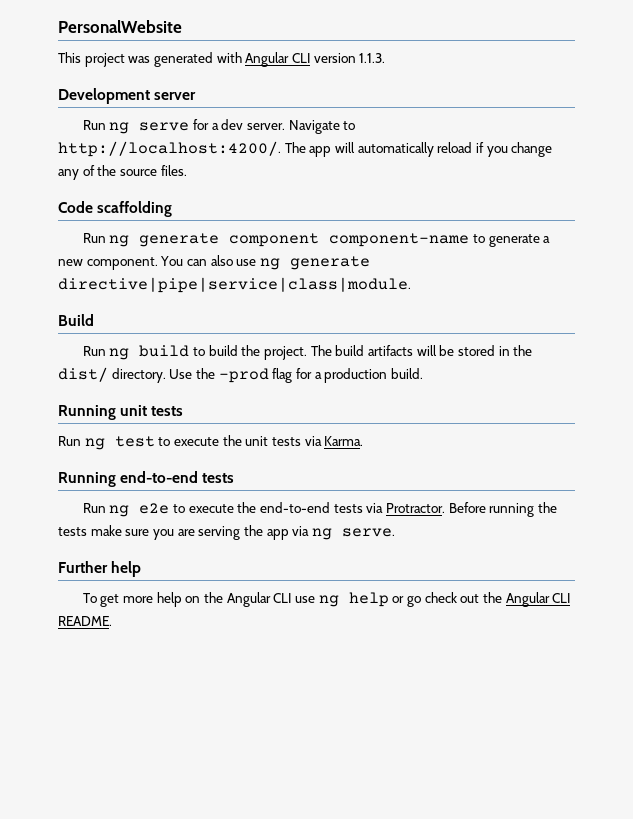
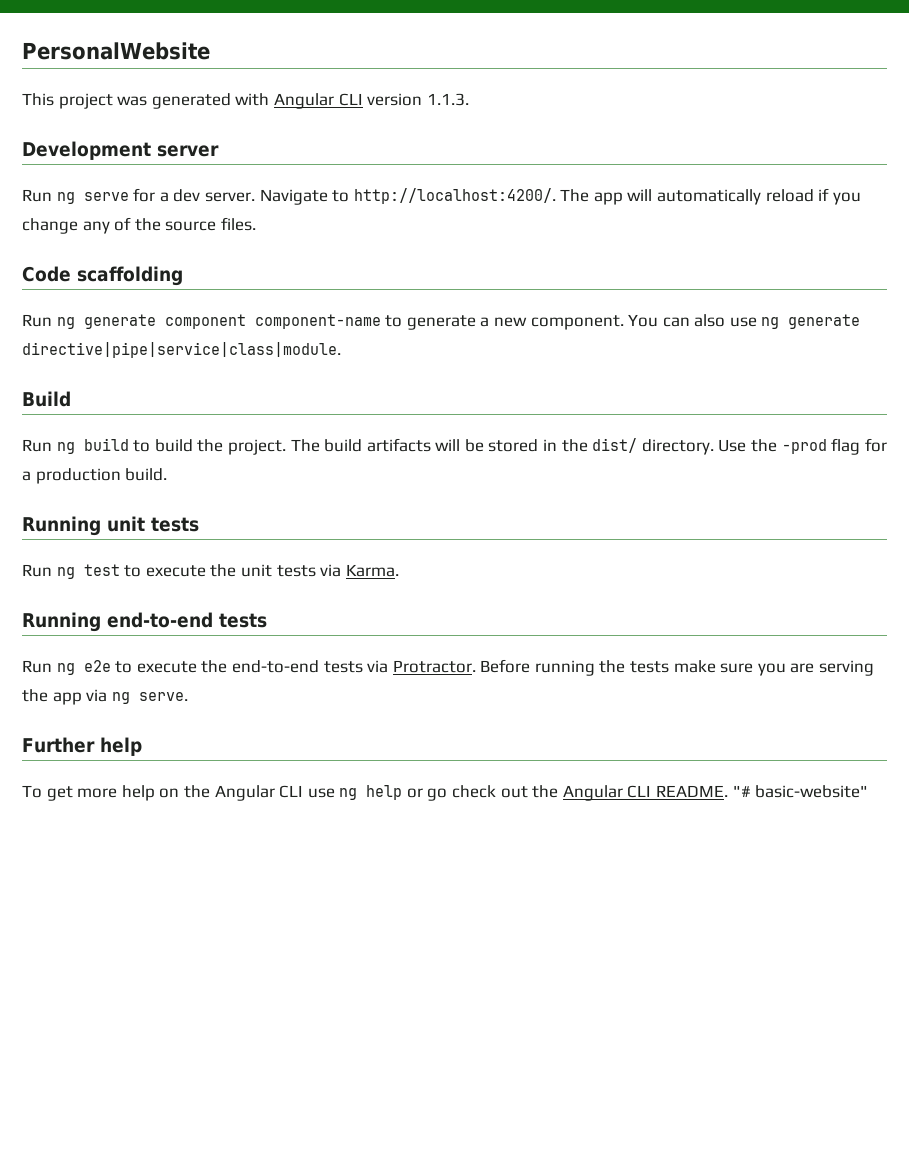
+ "# basic-website"

